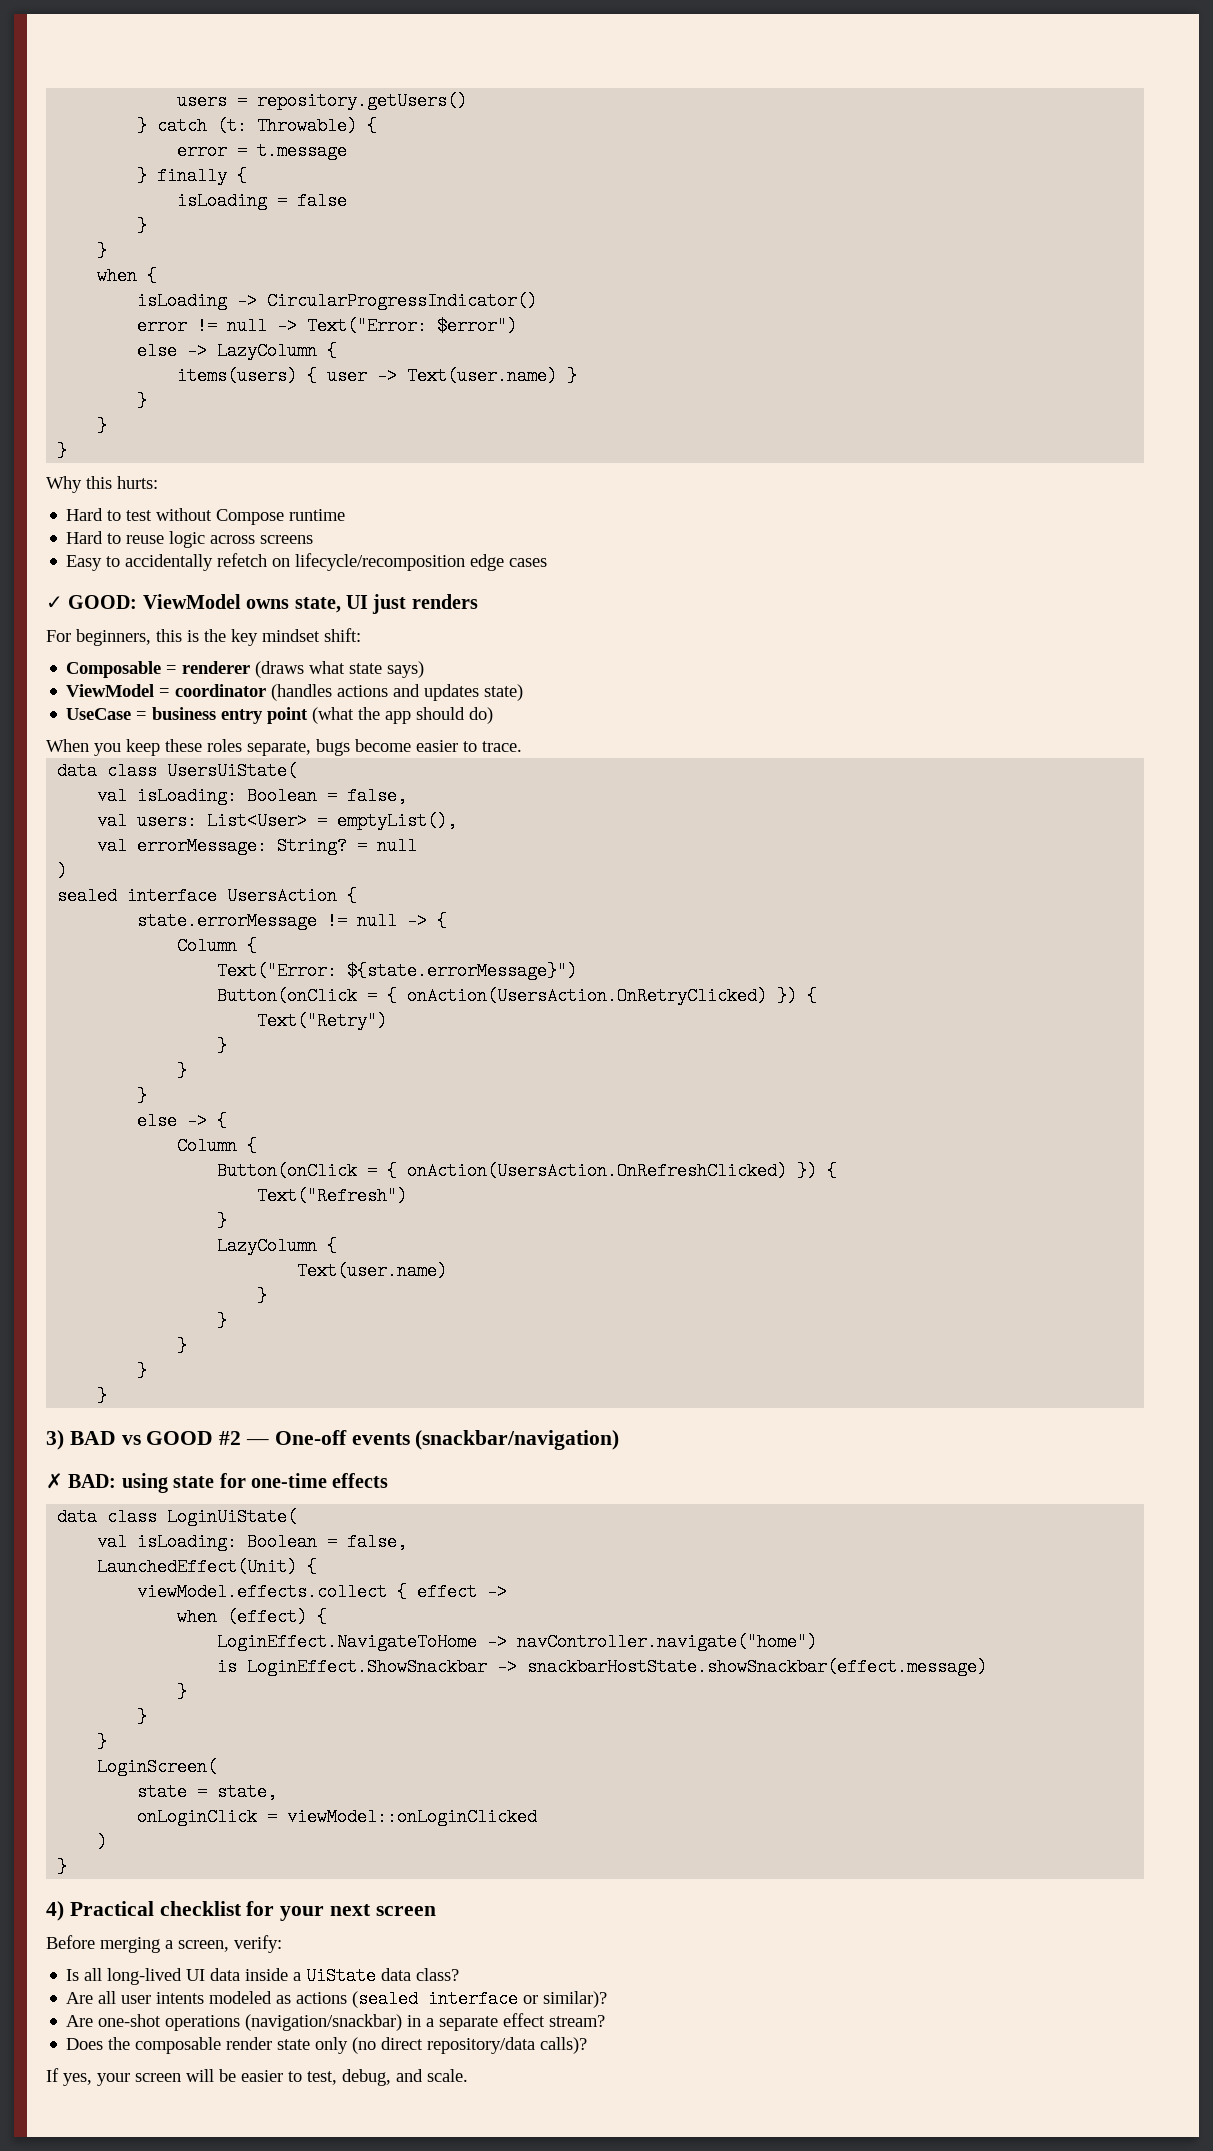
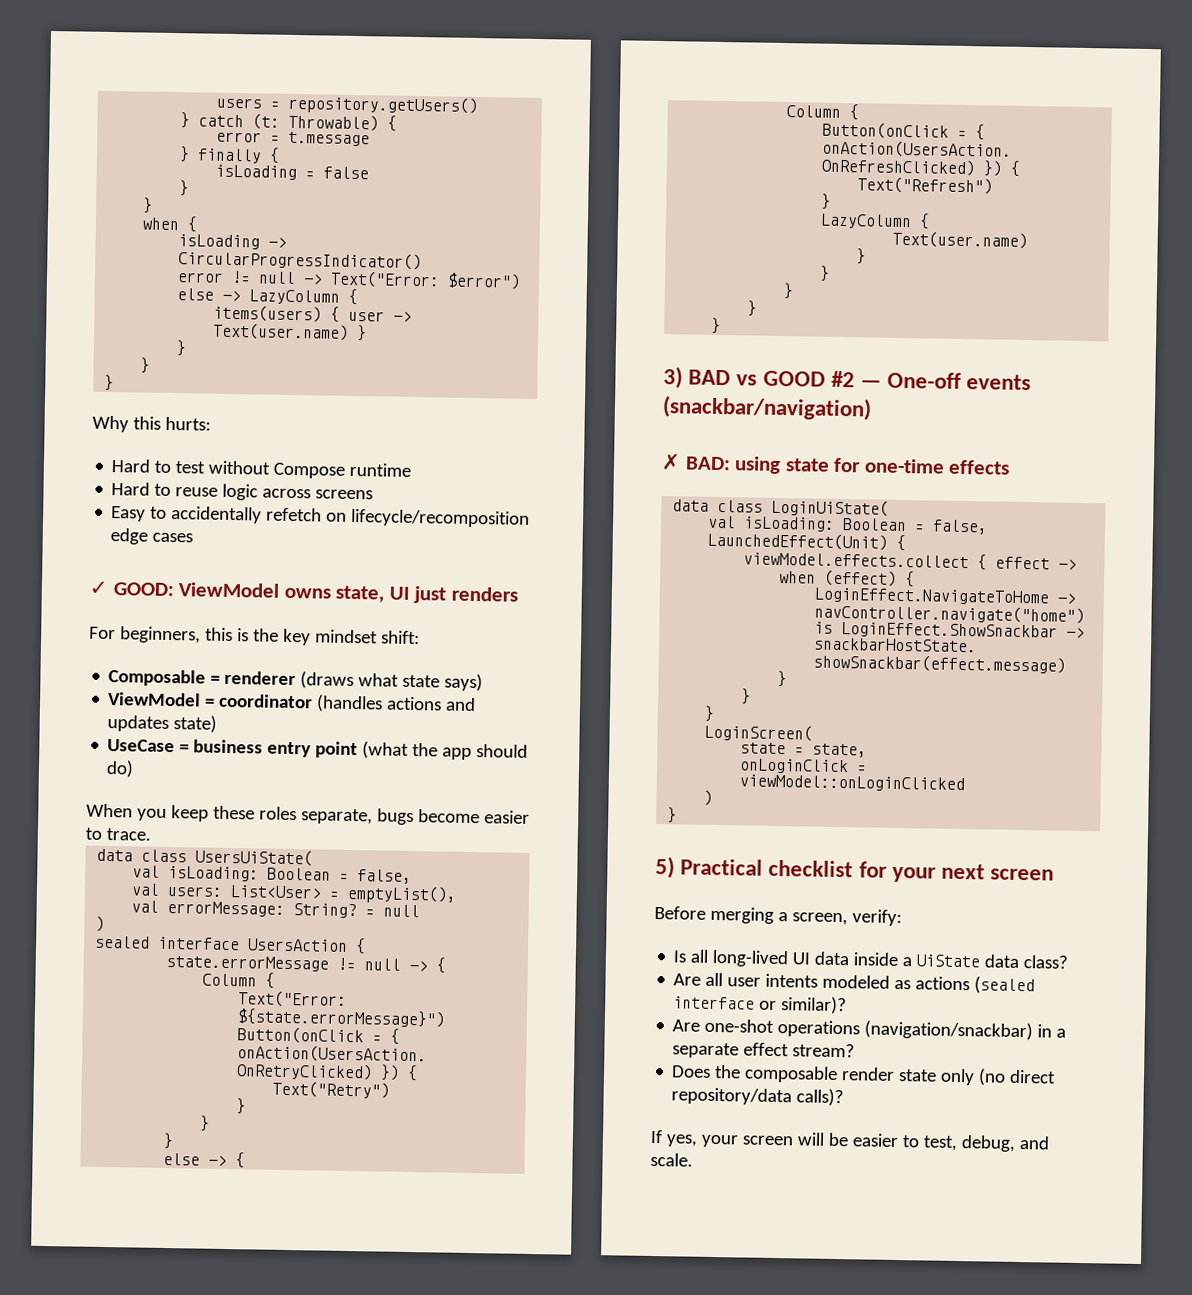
- 4) Practical checklist for your next screen
+ 5) Practical checklist for your next screen

